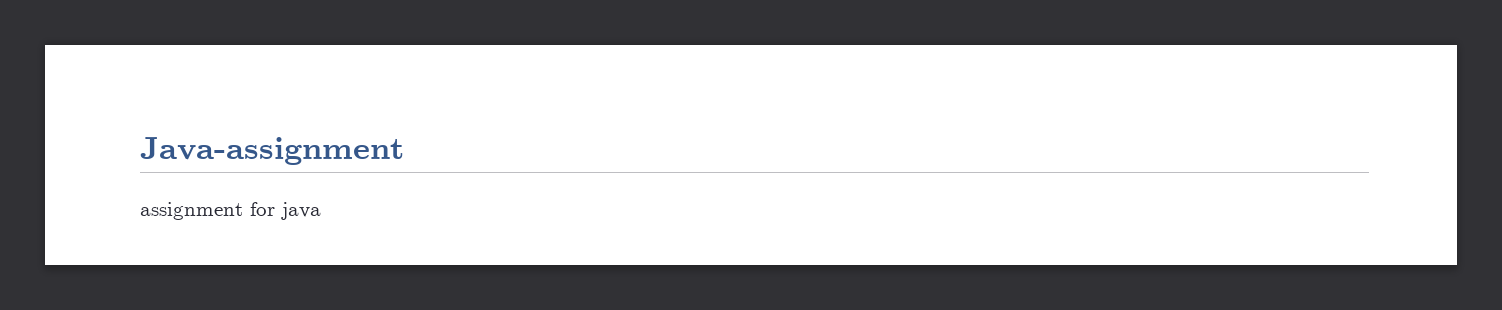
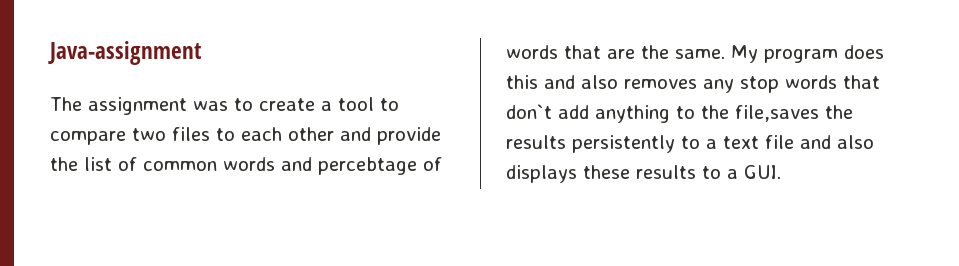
- assignment for java
+ The assignment was to create a tool to compare two files to each other and provide the list of common words and percebtage of words that are the same. My program does this and also removes any stop words that don`t add anything to the file,saves the results persistently to a text file and also displays these results to a GUI.

